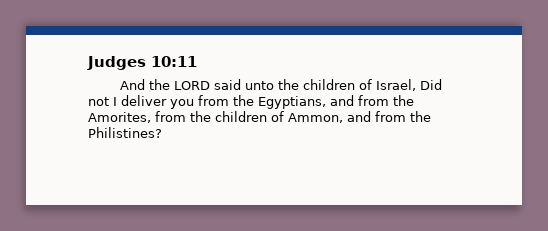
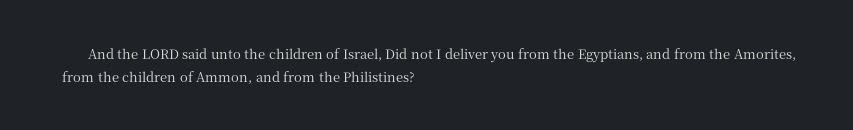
- Judges 10:11

